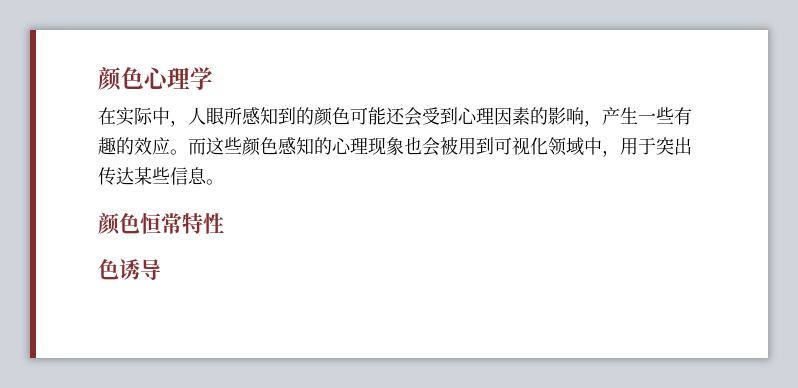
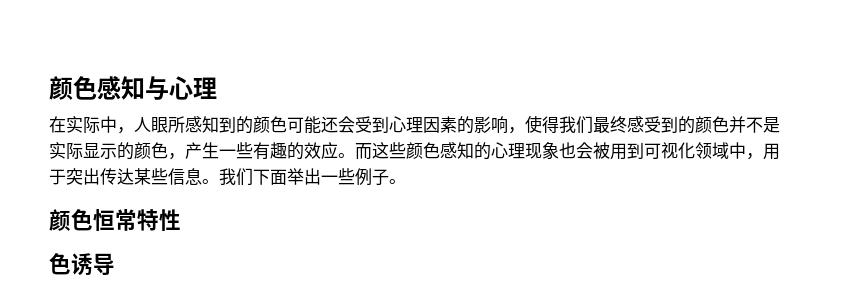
- 颜色心理学
+ 颜色感知与心理
- 在实际中，人眼所感知到的颜色可能还会受到心理因素的影响，产生一些有趣的效应。
+ 在实际中，人眼所感知到的颜色可能还会受到心理因素的影响，使得我们最终感受到的颜色并不是实际显示的颜色，产生一些有趣的效应。
+ 我们下面举出一些例子。

